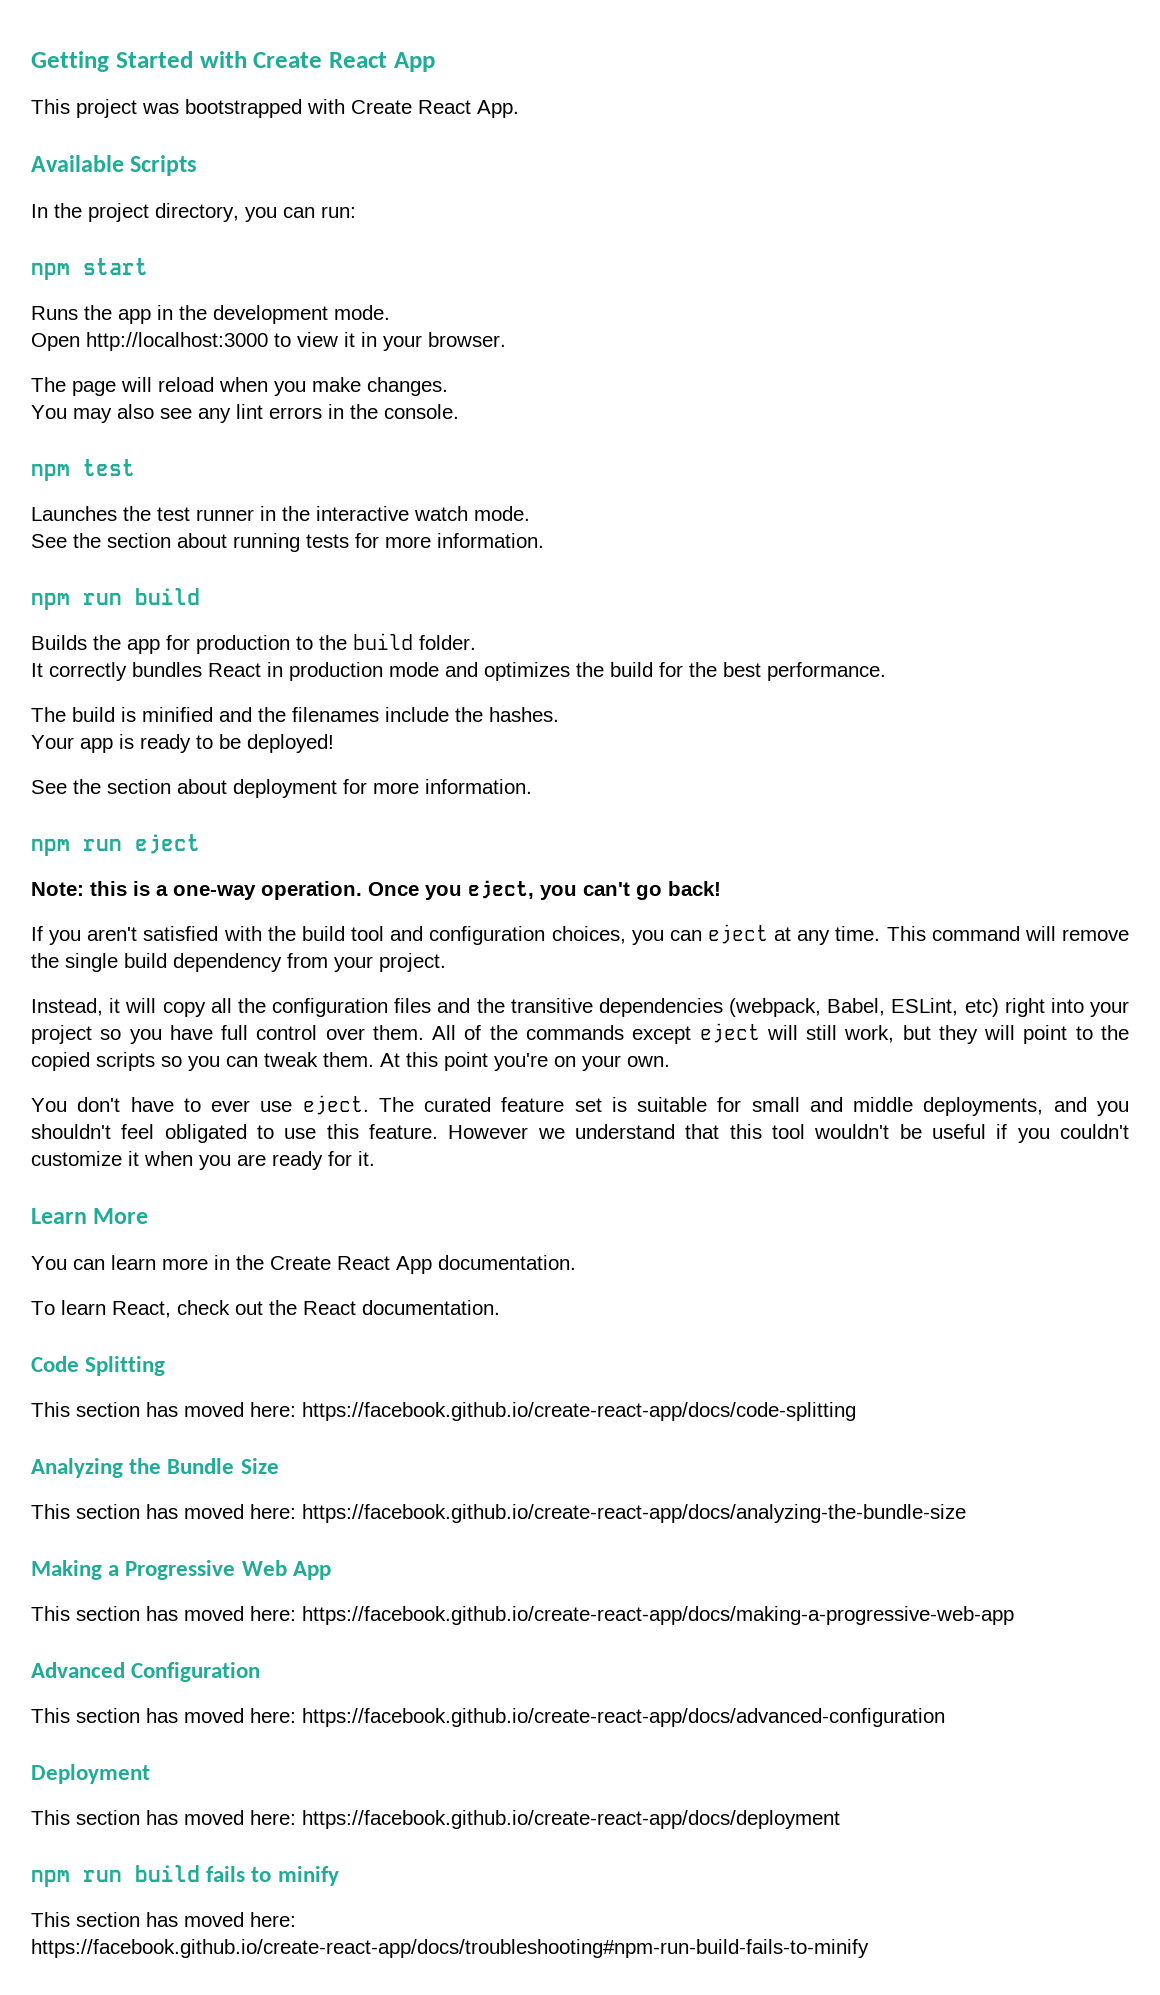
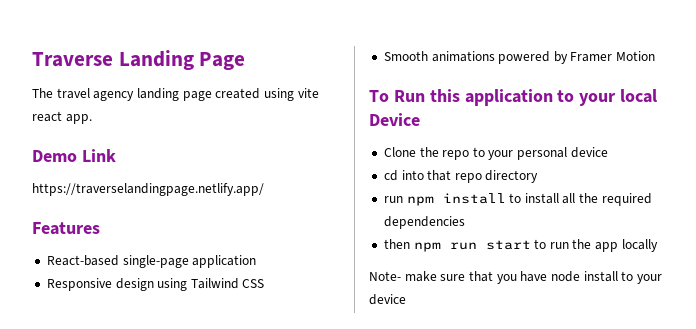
- Getting Started with Create React App
- This project was bootstrapped with Create React App.
- Available Scripts
- In the project directory, you can run:
- npm start
- Runs the app in the development mode.
- Open http://localhost:3000 to view it in your browser.
- The page will reload when you make changes.
- You may also see any lint errors in the console.
- npm test
- Launches the test runner in the interactive watch mode.
- See the section about running tests for more information.
- npm run build
- Builds the app for production to the build folder.
- It correctly bundles React in production mode and optimizes the build for the best performance.
- The build is minified and the filenames include the hashes.
- Your app is ready to be deployed!
- See the section about deployment for more information.
- npm run eject
- Note: this is a one-way operation. Once you eject, you can't go back!
- If you aren't satisfied with the build tool and configuration choices, you can eject at any time. This command will remove the single build dependency from your project.
- Instead, it will copy all the configuration files and the transitive dependencies (webpack, Babel, ESLint, etc) right into your project so you have full control over them. All of the commands except eject will still work, but they will point to the copied scripts so you can tweak them. At this point you're on your own.
- You don't have to ever use eject. The curated feature set is suitable for small and middle deployments, and you shouldn't feel obligated to use this feature. However we understand that this tool wouldn't be useful if you couldn't customize it when you are ready for it.
- Learn More
- You can learn more in the Create React App documentation.
- To learn React, check out the React documentation.
- Code Splitting
- This section has moved here: https://facebook.github.io/create-react-app/docs/code-splitting
- Analyzing the Bundle Size
- This section has moved here: https://facebook.github.io/create-react-app/docs/analyzing-the-bundle-size
- Making a Progressive Web App
- This section has moved here: https://facebook.github.io/create-react-app/docs/making-a-progressive-web-app
- Advanced Configuration
- This section has moved here: https://facebook.github.io/create-react-app/docs/advanced-configuration
- Deployment
- This section has moved here: https://facebook.github.io/create-react-app/docs/deployment
- npm run build fails to minify
- This section has moved here: https://facebook.github.io/create-react-app/docs/troubleshooting#npm-run-build-fails-to-minify
+ Traverse Landing Page
+ The travel agency landing page created using vite react app.
+ Demo Link
+ https://traverselandingpage.netlify.app/
+ Features
+ React-based single-page application
+ Responsive design using Tailwind CSS
+ Smooth animations powered by Framer Motion
+ To Run this application to your local Device
+ Clone the repo to your personal device
+ cd into that repo directory
+ run npm install to install all the required dependencies
+ then npm run start to run the app locally
+ Note- make sure that you have node install to your device

